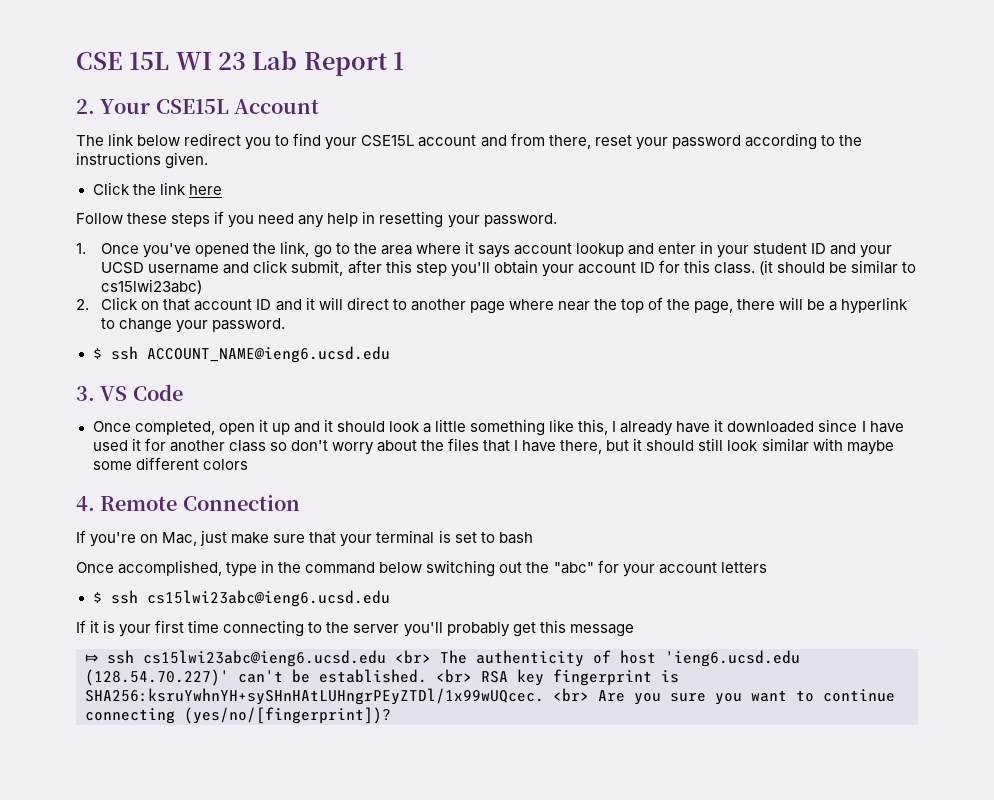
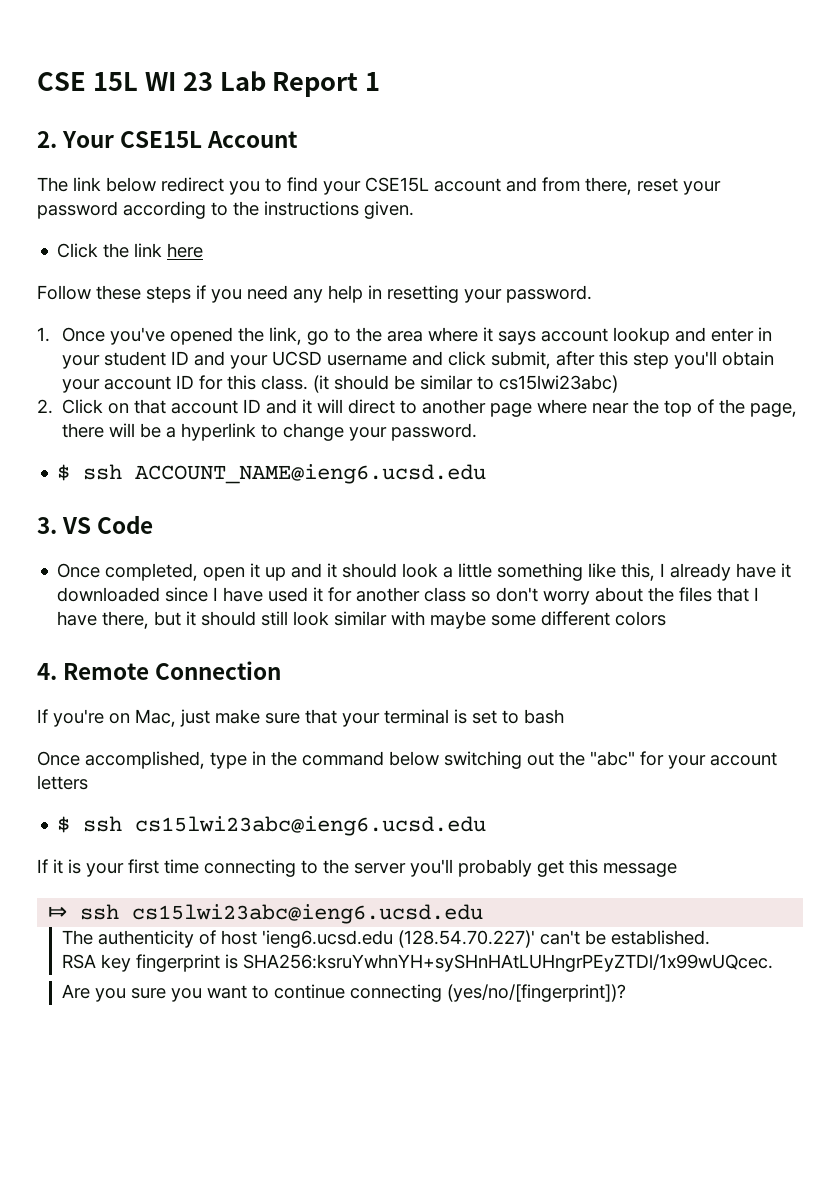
- ⤇ ssh cs15lwi23abc@ieng6.ucsd.edu <br> The authenticity of host 'ieng6.ucsd.edu (128.54.70.227)' can't be established. <br> RSA key fingerprint is SHA256:ksruYwhnYH+sySHnHAtLUHngrPEyZTDl/1x99wUQcec. <br> Are you sure you want to continue connecting (yes/no/[fingerprint])?
+ ⤇ ssh cs15lwi23abc@ieng6.ucsd.edu
+ The authenticity of host 'ieng6.ucsd.edu (128.54.70.227)' can't be established.
+ RSA key fingerprint is SHA256:ksruYwhnYH+sySHnHAtLUHngrPEyZTDl/1x99wUQcec.
+ Are you sure you want to continue connecting (yes/no/[fingerprint])?

